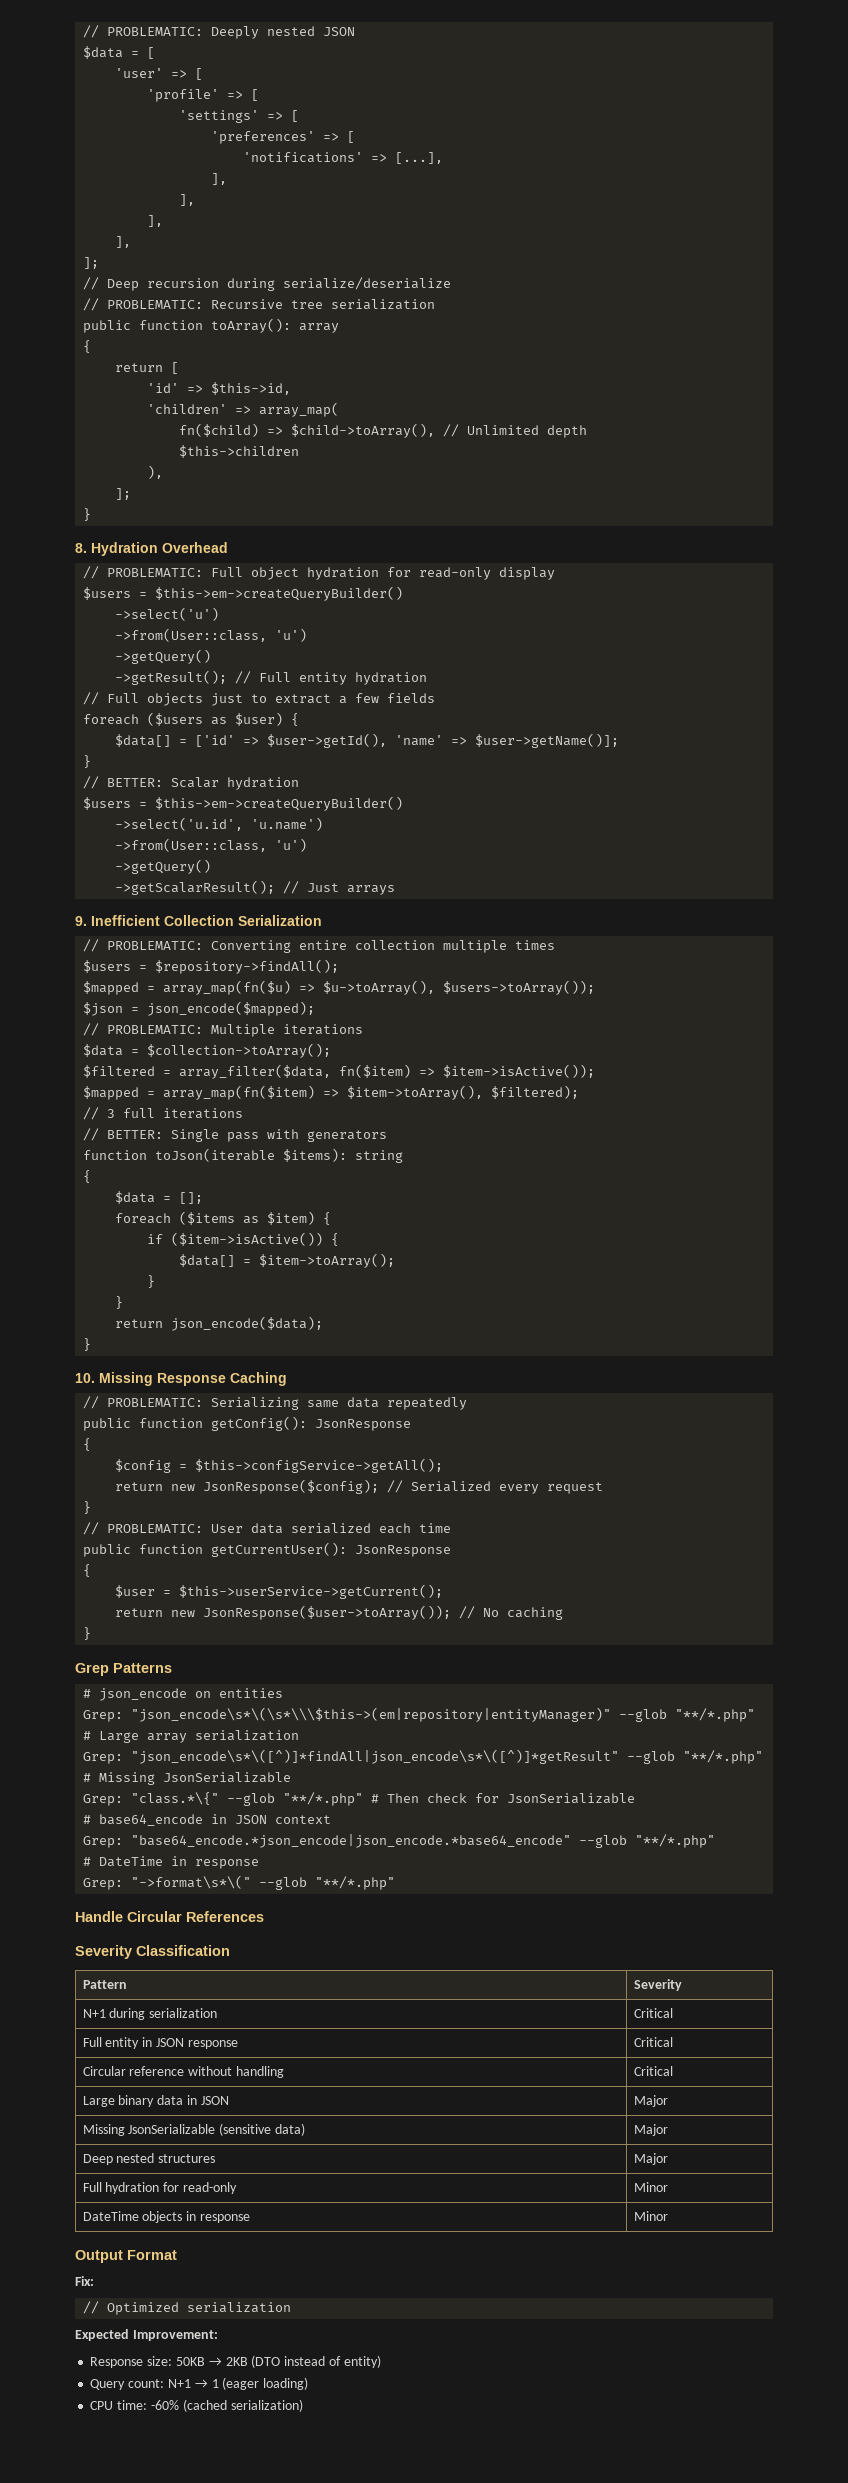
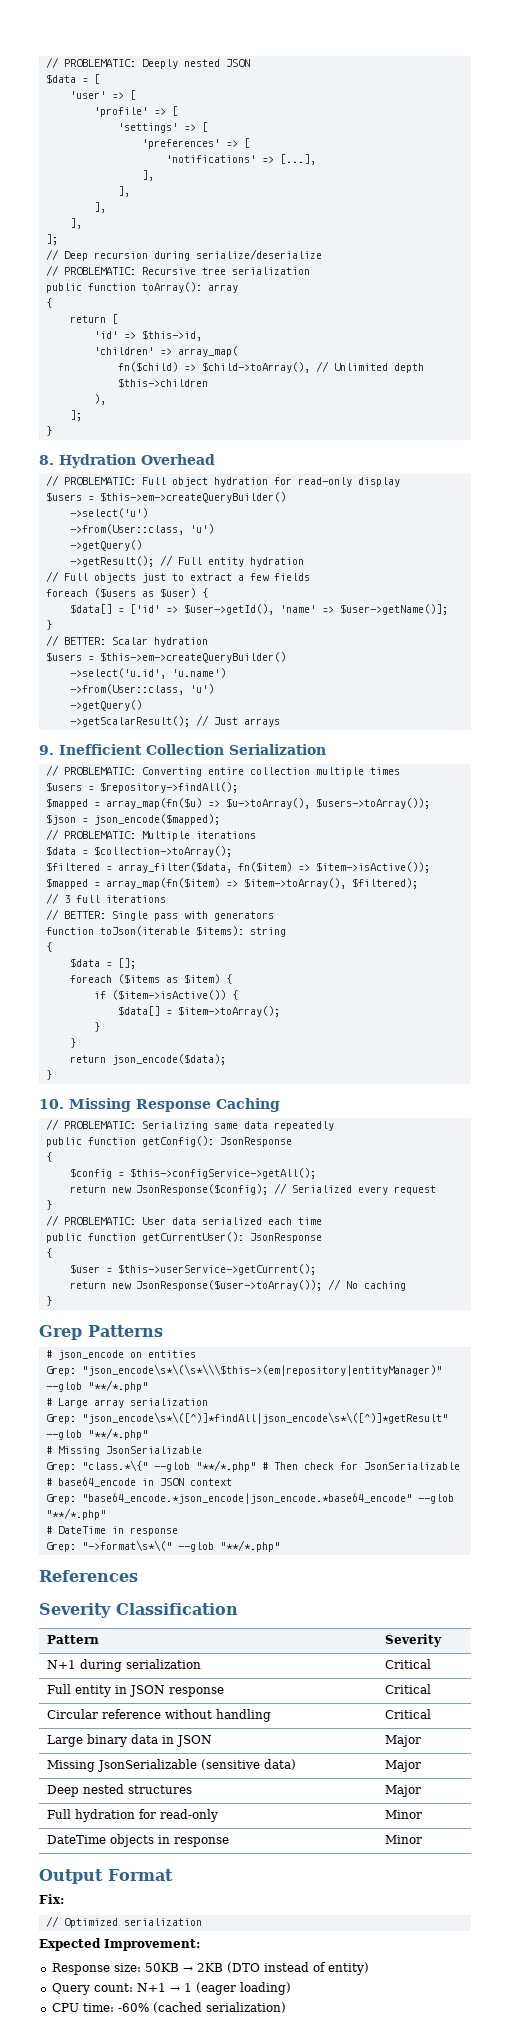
- Handle Circular References
+ References

